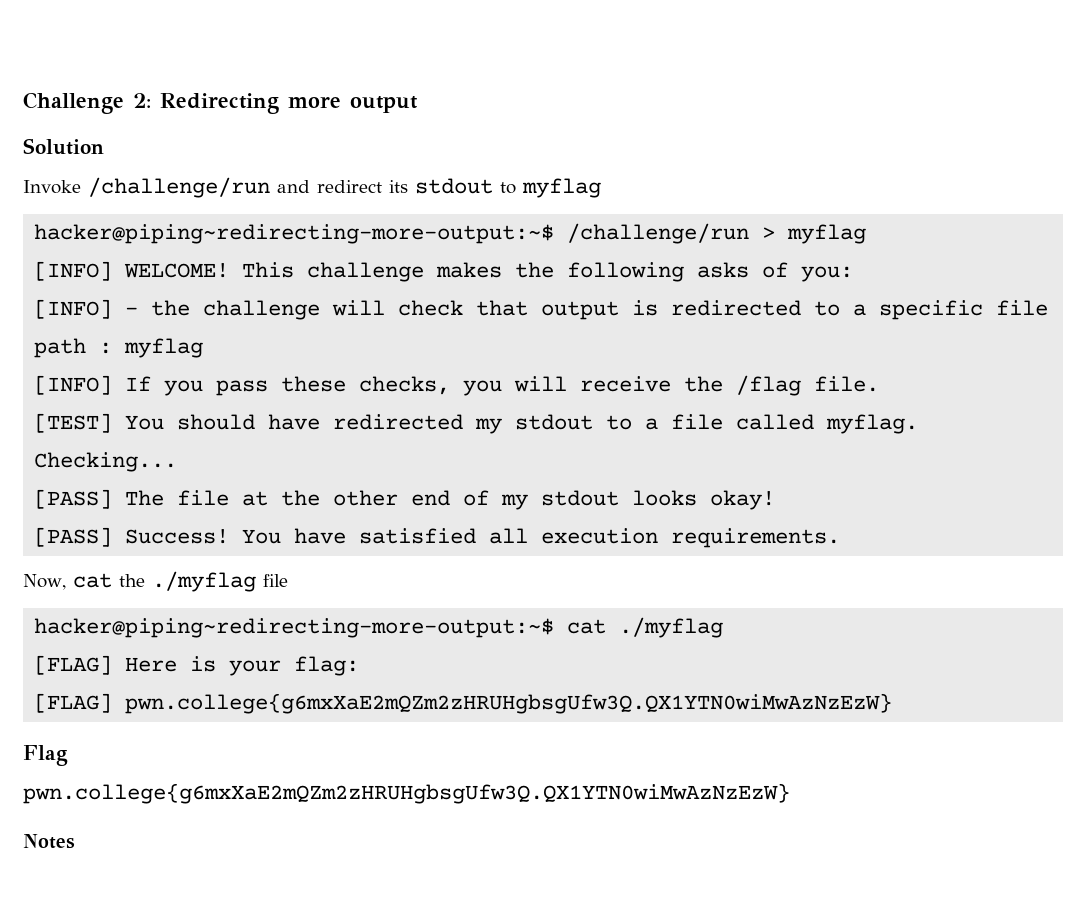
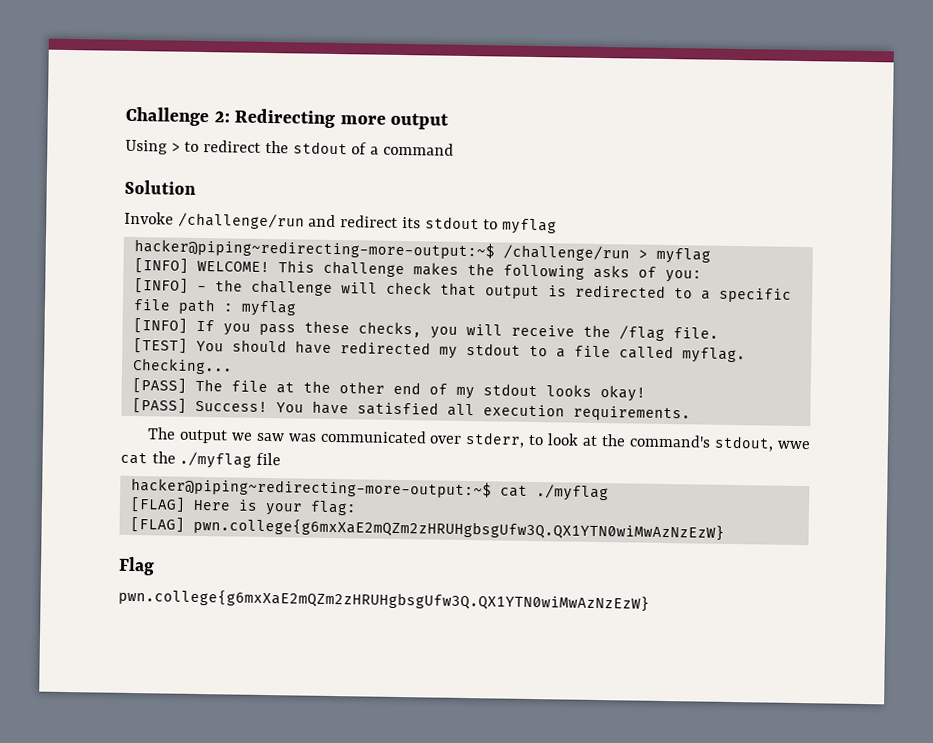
+ Using > to redirect the stdout of a command
- Now, cat the ./myflag file
+ The output we saw was communicated over stderr, to look at the command's stdout, wwe cat the ./myflag file
- Notes

